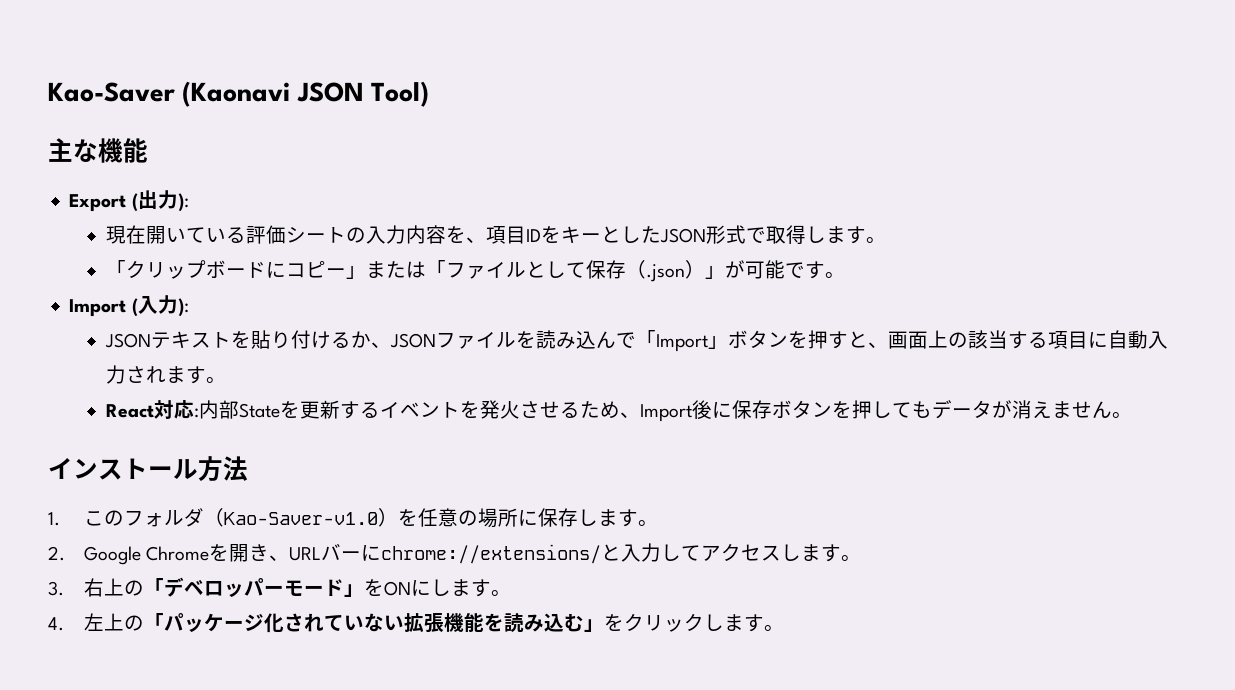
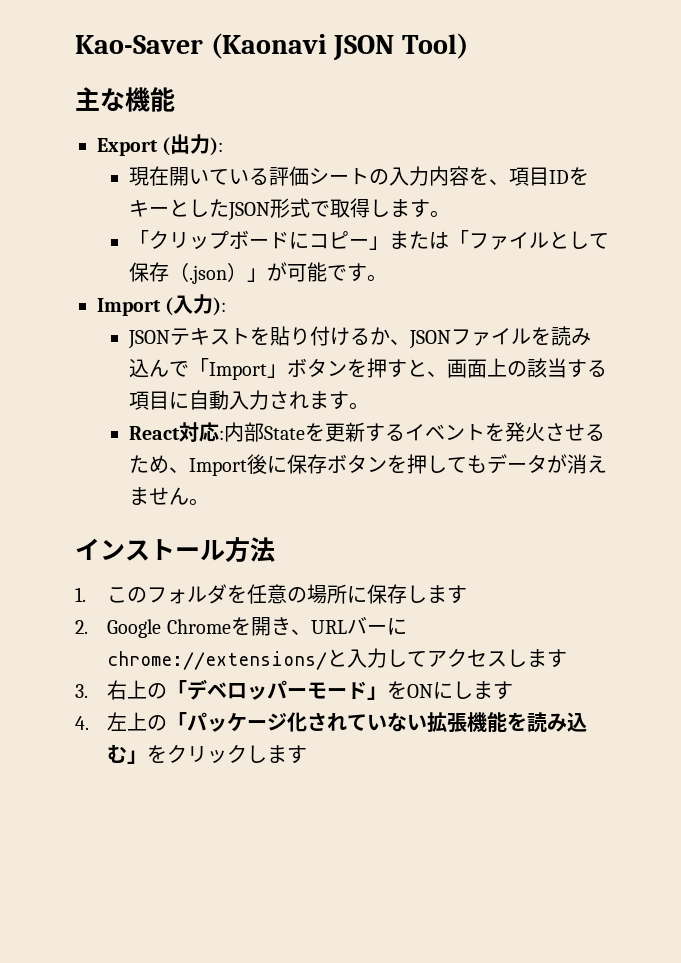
- 1.このフォルダ（Kao-Saver-v1.0）を任意の場所に保存します。
+ 1.このフォルダを任意の場所に保存します
- 2. Google Chromeを開き、URLバーにchrome://extensions/と入力してアクセスします。
+ 2. Google Chromeを開き、URLバーにchrome://extensions/と入力してアクセスします
- 3.右上の「デベロッパーモード」をONにします。
+ 3.右上の「デベロッパーモード」をONにします
- 4.左上の「パッケージ化されていない拡張機能を読み込む」をクリックします。
+ 4.左上の「パッケージ化されていない拡張機能を読み込む」をクリックします

